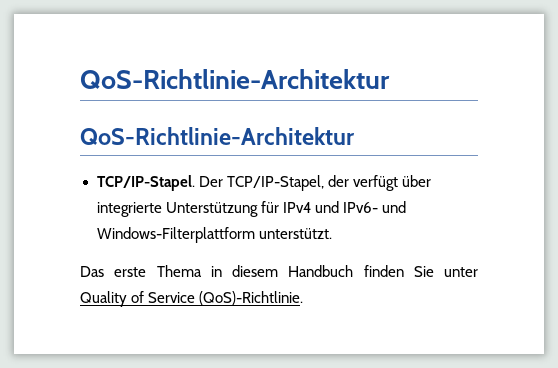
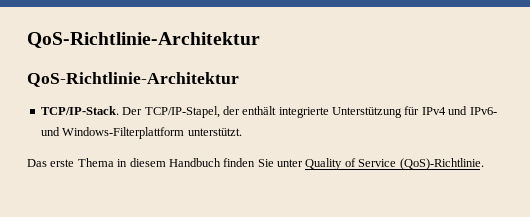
- TCP/IP-Stapel.
+ TCP/IP-Stack.
- Der TCP/IP-Stapel, der verfügt über integrierte Unterstützung für IPv4 und IPv6- und Windows-Filterplattform unterstützt.
+ Der TCP/IP-Stapel, der enthält integrierte Unterstützung für IPv4 und IPv6- und Windows-Filterplattform unterstützt.

